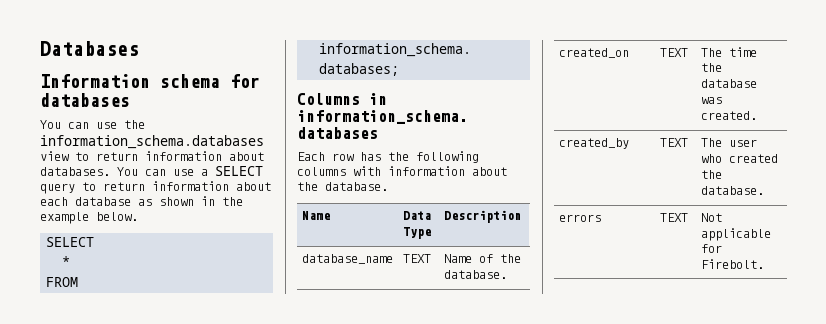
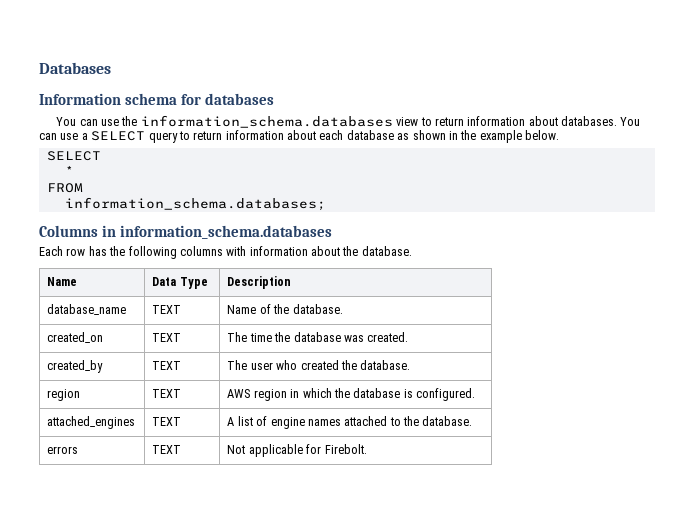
+ region | TEXT | AWS region in which the database is configured.
+ attached_engines | TEXT | A list of engine names attached to the database.

